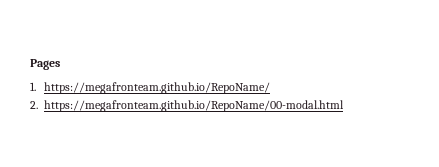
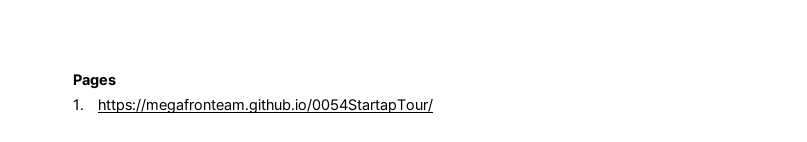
- 1. https://megafronteam.github.io/RepoName/
- 2. https://megafronteam.github.io/RepoName/00-modal.html
+ 1. https://megafronteam.github.io/0054StartapTour/

